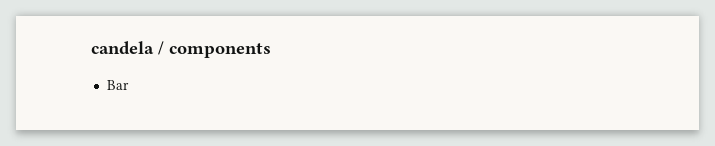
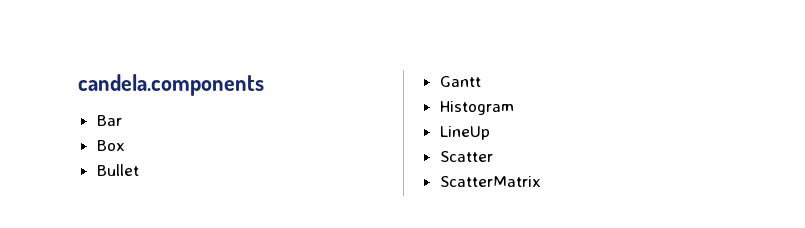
- candela / components
+ candela.components
  Bar
+ Box
+ Bullet
+ Gantt
+ Histogram
+ LineUp
+ Scatter
+ ScatterMatrix

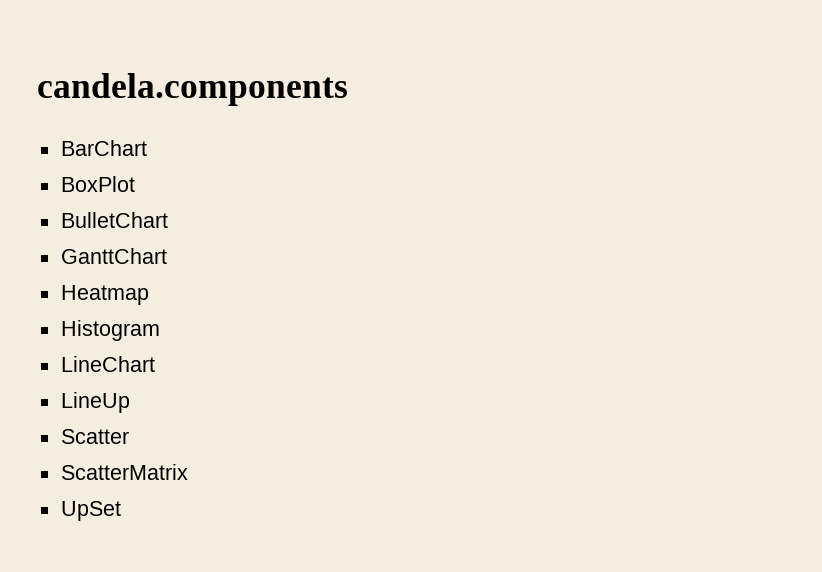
- Bar
- Box
- Bullet
- Gantt
+ BarChart
+ BoxPlot
+ BulletChart
+ GanttChart
+ Heatmap
+ LineChart
+ UpSet

